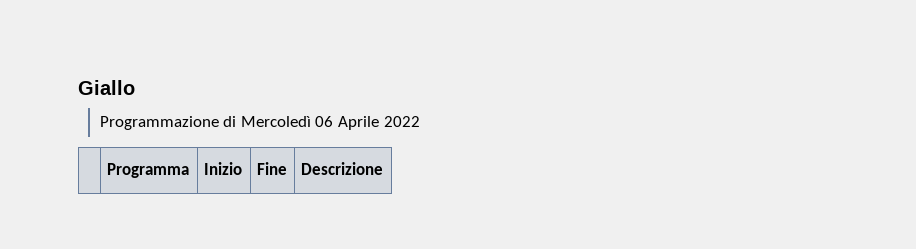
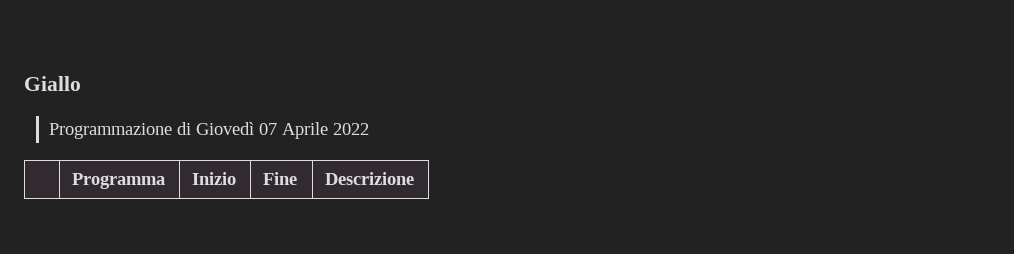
- Programmazione di Mercoledì 06 Aprile 2022
+ Programmazione di Giovedì 07 Aprile 2022

